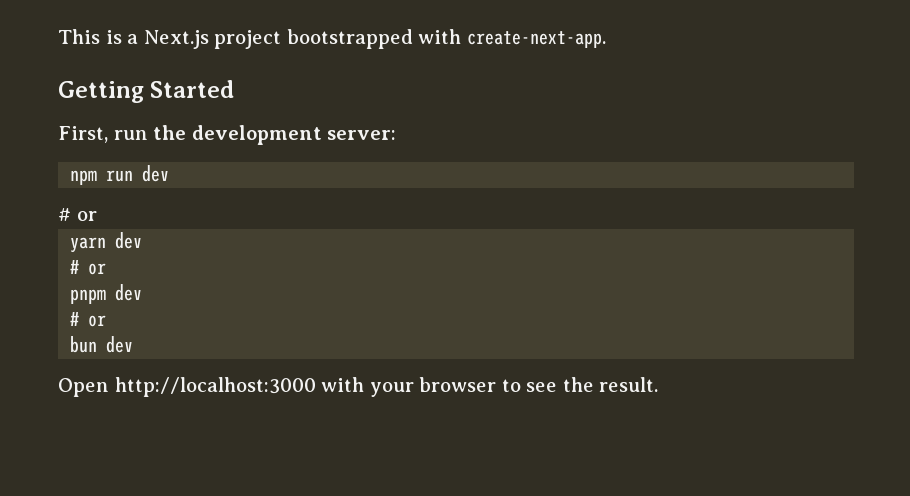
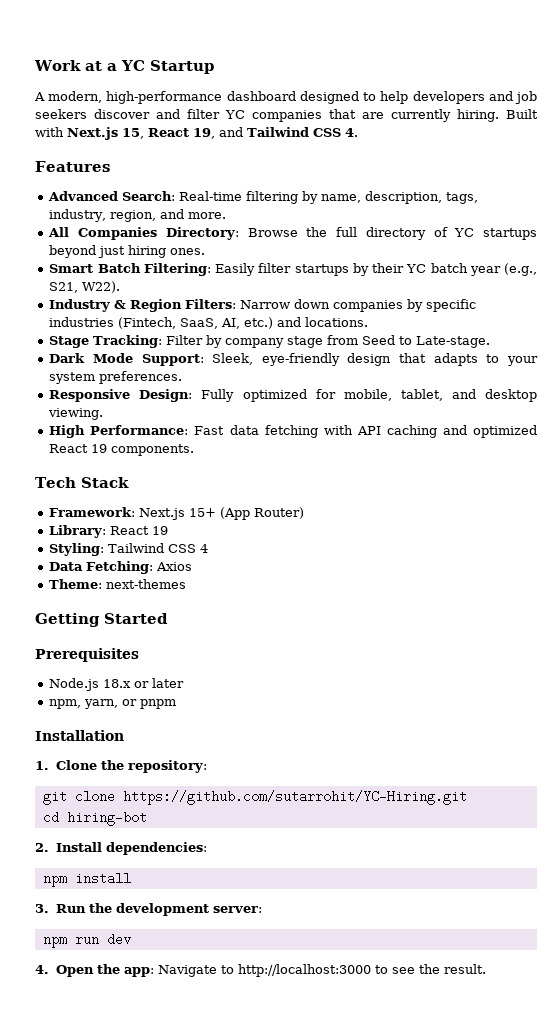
- This is a Next.js project bootstrapped with create-next-app.
+ Work at a YC Startup
+ A modern, high-performance dashboard designed to help developers and job seekers discover and filter YC companies that are currently hiring. Built with Next.js 15, React 19, and Tailwind CSS 4.
+ Features
+ Advanced Search: Real-time filtering by name, description, tags, industry, region, and more.
+ All Companies Directory: Browse the full directory of YC startups beyond just hiring ones.
+ Smart Batch Filtering: Easily filter startups by their YC batch year (e.g., S21, W22).
+ Industry & Region Filters: Narrow down companies by specific industries (Fintech, SaaS, AI, etc.) and locations.
+ Stage Tracking: Filter by company stage from Seed to Late-stage.
+ Dark Mode Support: Sleek, eye-friendly design that adapts to your system preferences.
+ Responsive Design: Fully optimized for mobile, tablet, and desktop viewing.
+ High Performance: Fast data fetching with API caching and optimized React 19 components.
+ Tech Stack
+ Framework: Next.js 15+ (App Router)
+ Library: React 19
+ Styling: Tailwind CSS 4
+ Data Fetching: Axios
+ Theme: next-themes
  Getting Started
- First, run the development server:
+ Prerequisites
+ Node.js 18.x or later
+ npm, yarn, or pnpm
+ Installation
+ 1. Clone the repository:
+ git clone https://github.com/sutarrohit/YC-Hiring.git
+ cd hiring-bot
+ 2. Install dependencies:
+ npm install
+ 3. Run the development server:
  npm run dev
- # or
- yarn dev
- # or
- pnpm dev
- # or
- bun dev
- Open http://localhost:3000 with your browser to see the result.
+ 4. Open the app: Navigate to http://localhost:3000 to see the result.

